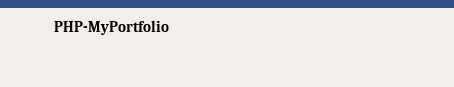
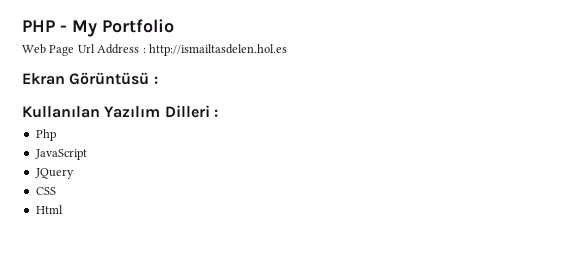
- PHP-MyPortfolio
+ PHP - My Portfolio
+ Web Page Url Address : http://ismailtasdelen.hol.es
+ Ekran Görüntüsü :
+ Kullanılan Yazılım Dilleri :
+ Php
+ JavaScript
+ JQuery
+ CSS
+ Html

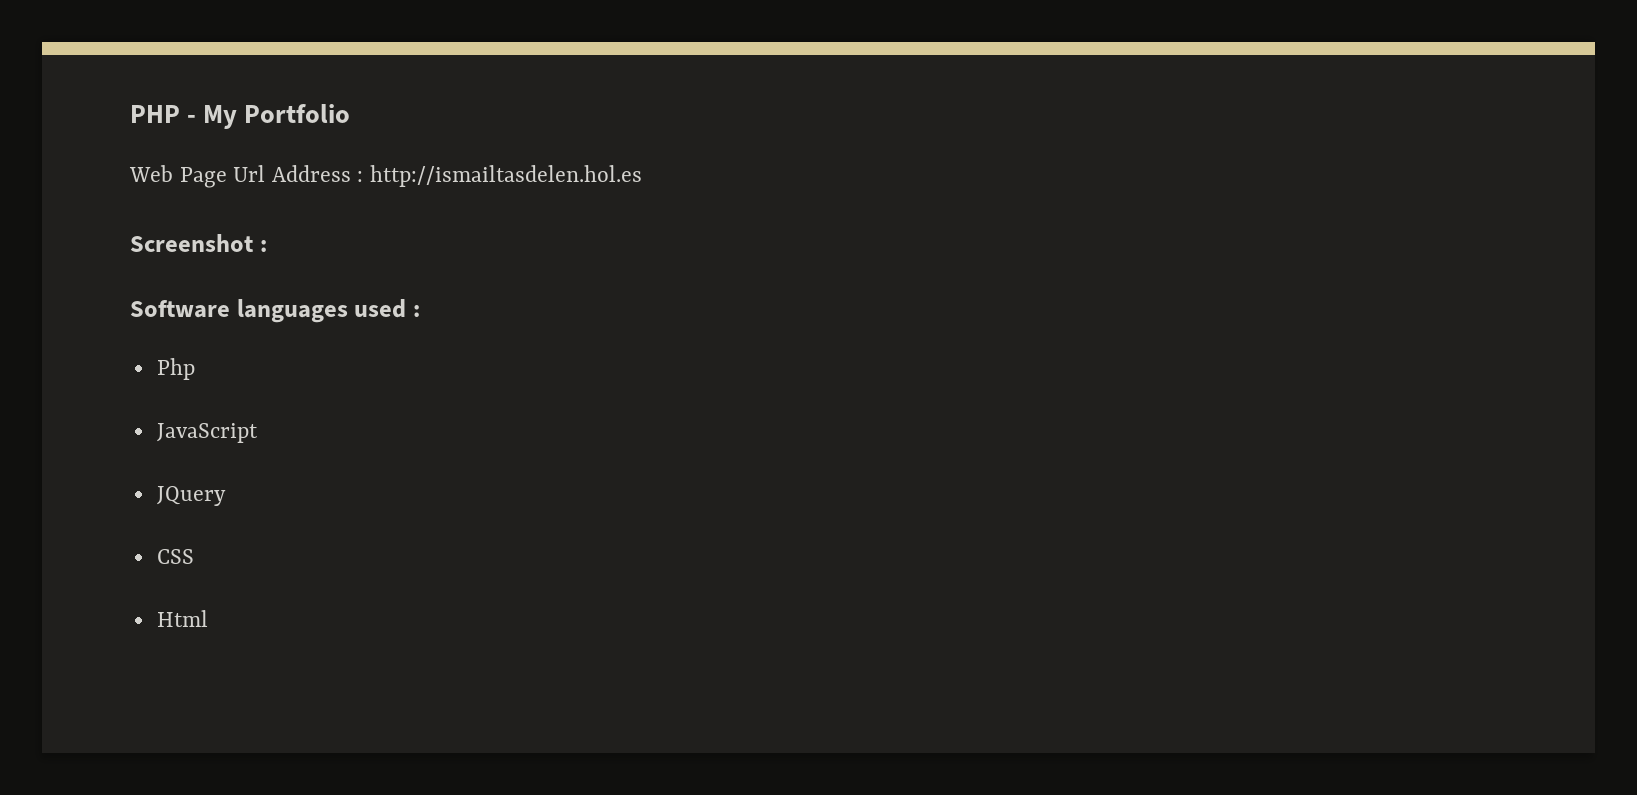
- Ekran Görüntüsü :
- Kullanılan Yazılım Dilleri :
+ Screenshot :
+ Software languages used :

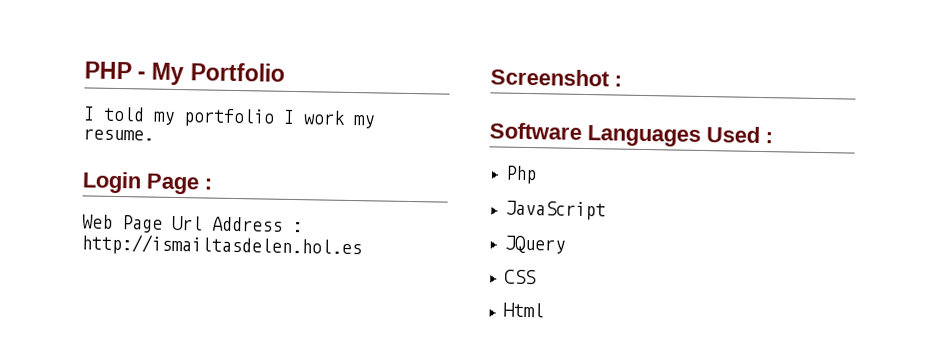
+ I told my portfolio I work my resume.
+ Login Page :
- Software languages used :
+ Software Languages Used :

